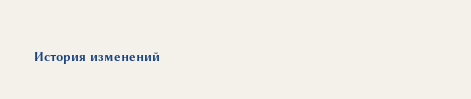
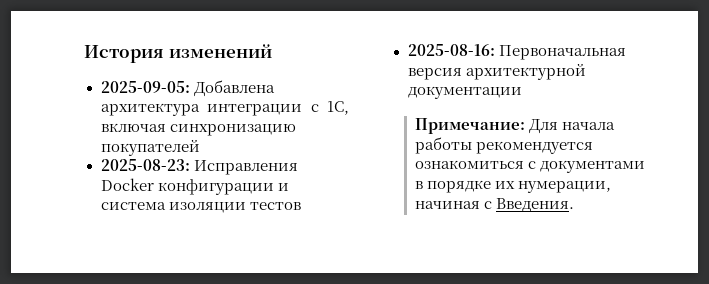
+ 2025-09-05: Добавлена архитектура интеграции с 1С, включая синхронизацию покупателей
+ 2025-08-23: Исправления Docker конфигурации и система изоляции тестов
+ 2025-08-16: Первоначальная версия архитектурной документации
+ Примечание: Для начала работы рекомендуется ознакомиться с документами в порядке их нумерации, начиная с Введения.

